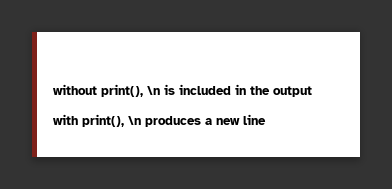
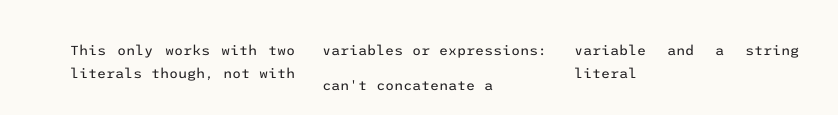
- without print(), \n is included in the output
- with print(), \n produces a new line
+ This only works with two literals though, not with variables or expressions:
+ can't concatenate a variable and a string literal

